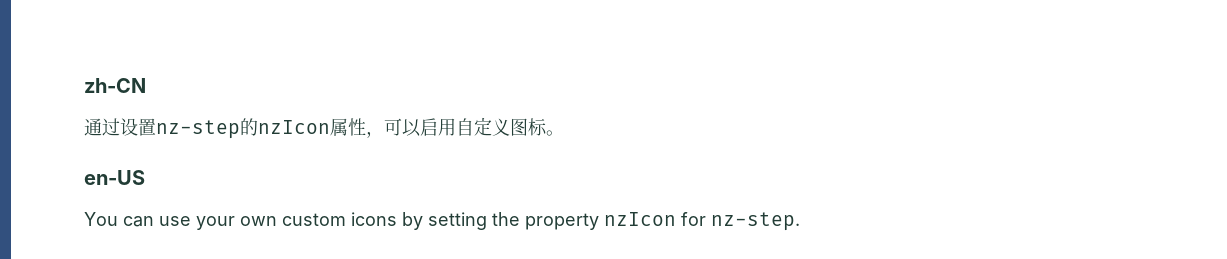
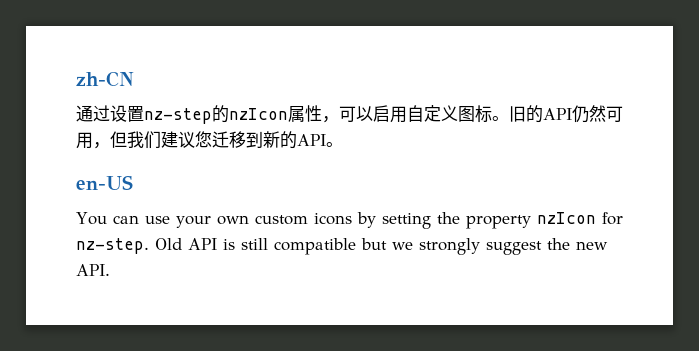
+ 旧的API仍然可用，但我们建议您迁移到新的API。
+ Old API is still compatible but we strongly suggest the new API.

